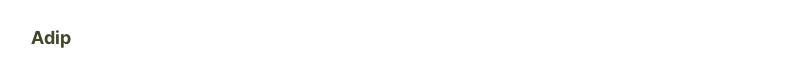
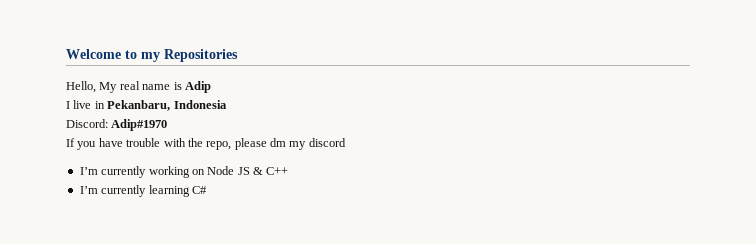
- Adip
+ Welcome to my Repositories
+ Hello, My real name is Adip
+ I live in Pekanbaru, Indonesia
+ Discord: Adip#1970
+ If you have trouble with the repo, please dm my discord
+ I’m currently working on Node JS & C++
+ I’m currently learning C#

